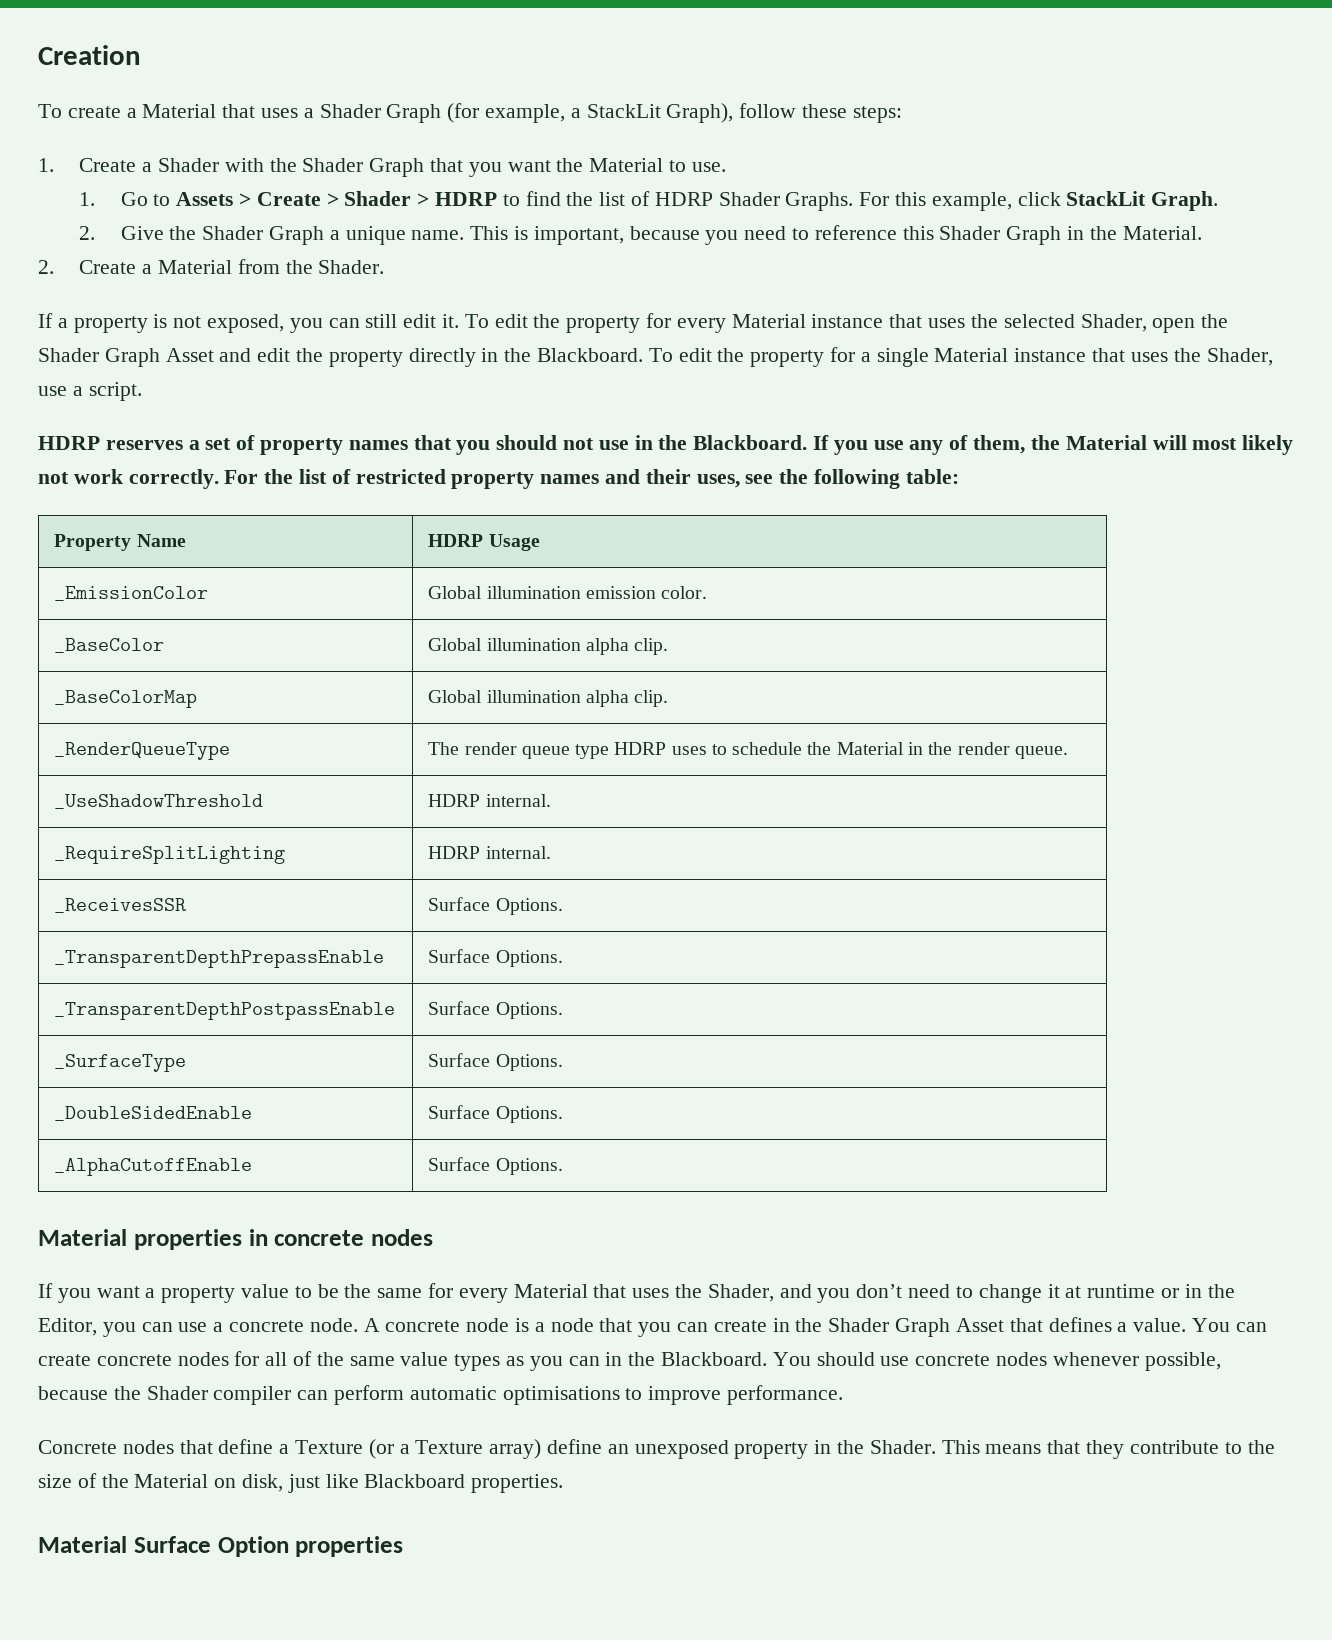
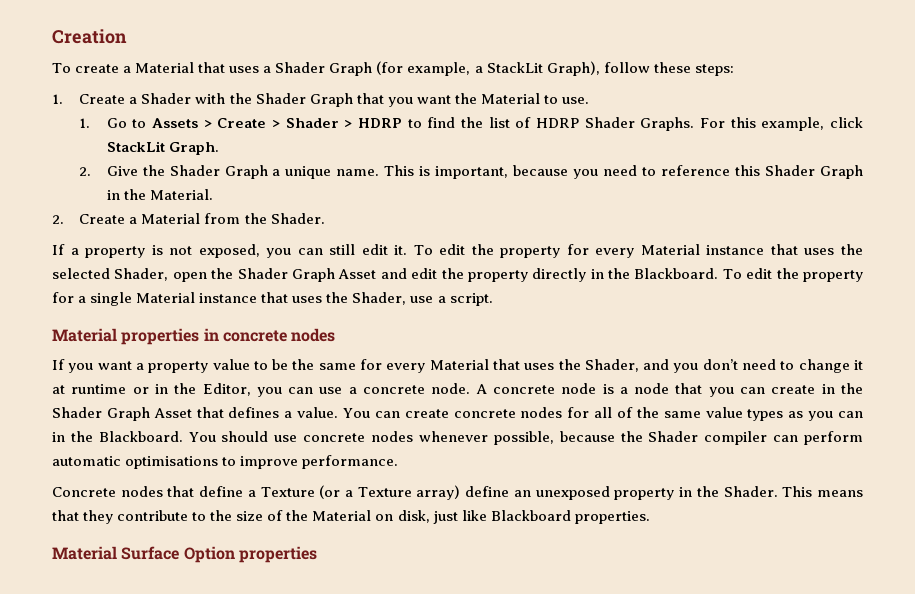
- HDRP reserves a set of property names that you should not use in the Blackboard. If you use any of them, the Material will most likely not work correctly. For the list of restricted property names and their uses, see the following table:
- Property Name | HDRP Usage
- _EmissionColor | Global illumination emission color.
- _BaseColor | Global illumination alpha clip.
- _BaseColorMap | Global illumination alpha clip.
- _RenderQueueType | The render queue type HDRP uses to schedule the Material in the render queue.
- _UseShadowThreshold | HDRP internal.
- _RequireSplitLighting | HDRP internal.
- _ReceivesSSR | Surface Options.
- _TransparentDepthPrepassEnable | Surface Options.
- _TransparentDepthPostpassEnable | Surface Options.
- _SurfaceType | Surface Options.
- _DoubleSidedEnable | Surface Options.
- _AlphaCutoffEnable | Surface Options.

